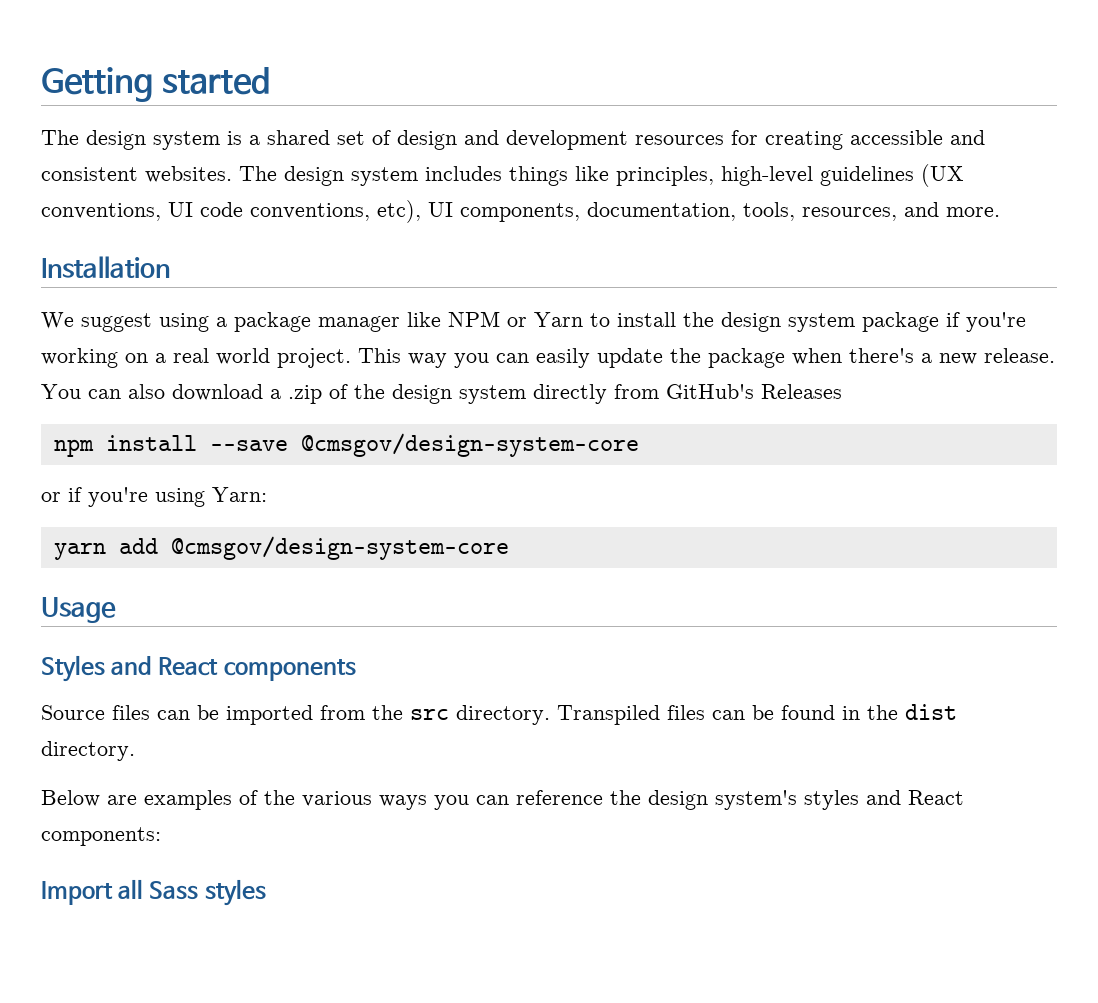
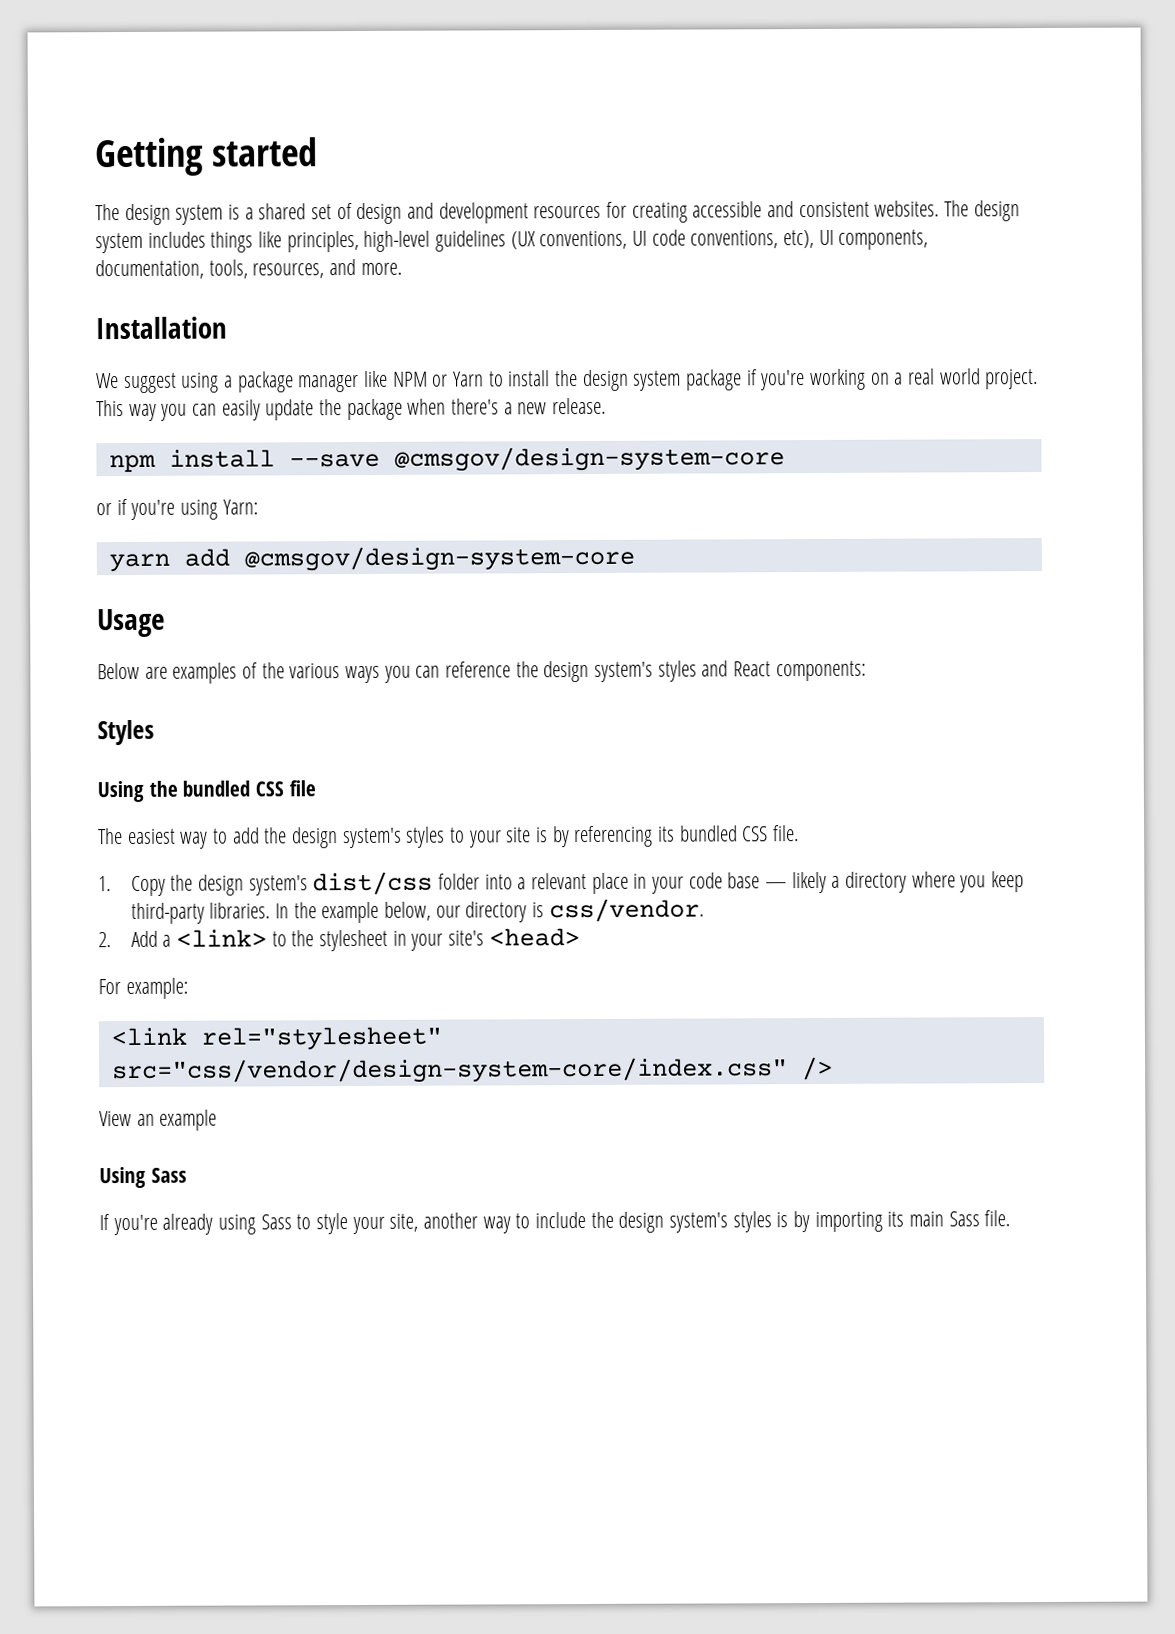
- You can also download a .zip of the design system directly from GitHub's Releases
- Styles and React components
- Source files can be imported from the src directory. Transpiled files can be found in the dist directory.
- Import all Sass styles
+ Styles
+ Using the bundled CSS file
+ The easiest way to add the design system's styles to your site is by referencing its bundled CSS file.
+ 1. Copy the design system's dist/css folder into a relevant place in your code base — likely a directory where you keep third-party libraries. In the example below, our directory is css/vendor.
+ 2. Add a <link> to the stylesheet in your site's <head>
+ For example:
+ <link rel="stylesheet" src="css/vendor/design-system-core/index.css" />
+ View an example
+ Using Sass
+ If you're already using Sass to style your site, another way to include the design system's styles is by importing its main Sass file.

